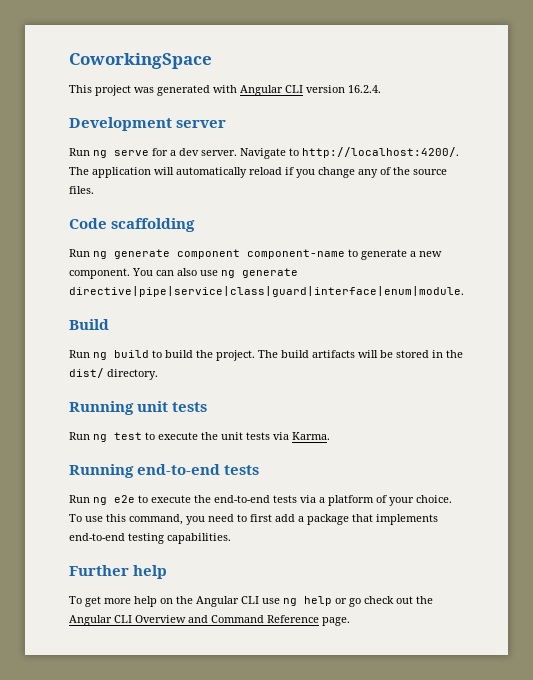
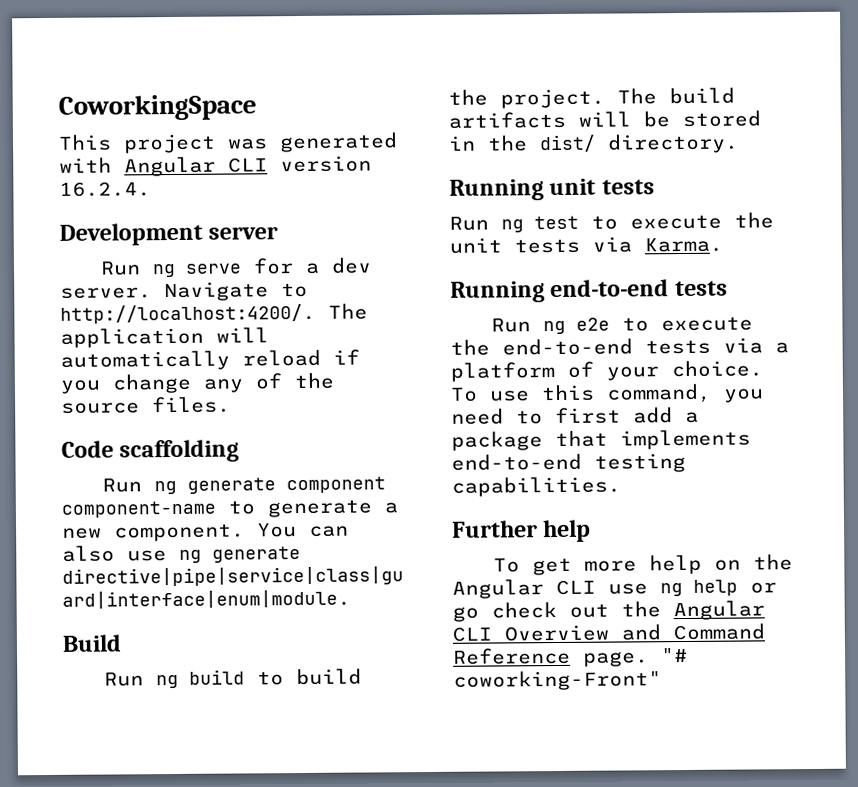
+ "# coworking-Front"

